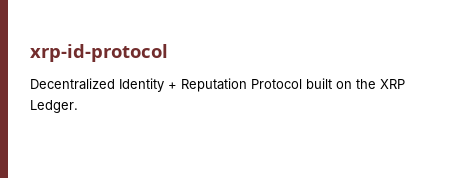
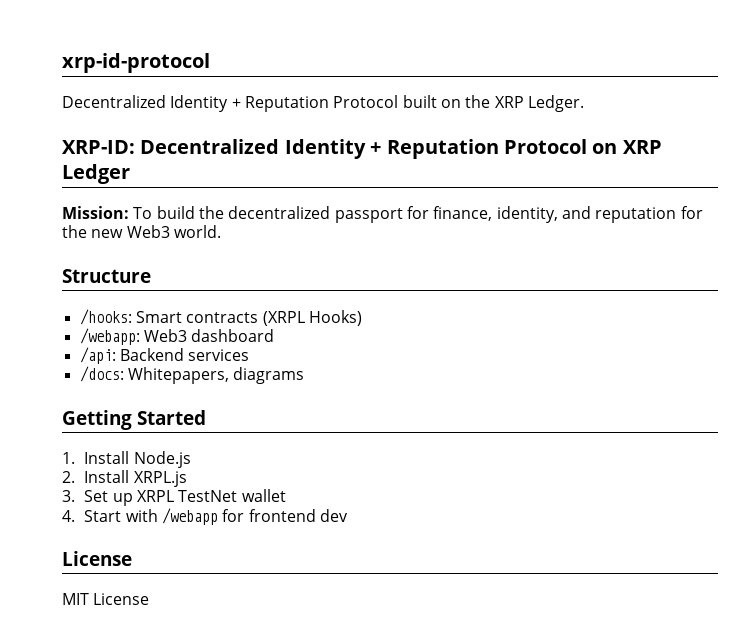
+ XRP-ID: Decentralized Identity + Reputation Protocol on XRP Ledger
+ Mission: To build the decentralized passport for finance, identity, and reputation for the new Web3 world.
+ Structure
+ /hooks: Smart contracts (XRPL Hooks)
+ /webapp: Web3 dashboard
+ /api: Backend services
+ /docs: Whitepapers, diagrams
+ Getting Started
+ 1. Install Node.js
+ 2. Install XRPL.js
+ 3. Set up XRPL TestNet wallet
+ 4. Start with /webapp for frontend dev
+ License
+ MIT License

